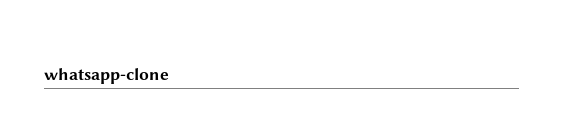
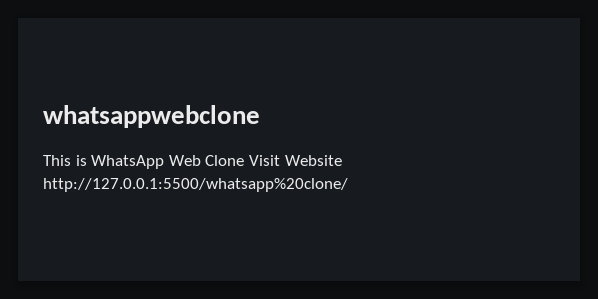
- whatsapp-clone
+ whatsappwebclone
+ This is WhatsApp Web Clone Visit Website http://127.0.0.1:5500/whatsapp%20clone/

